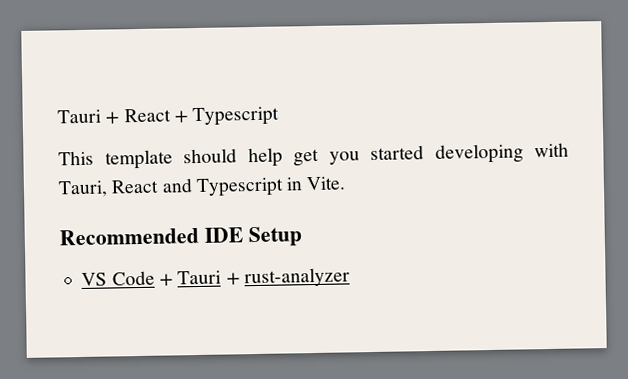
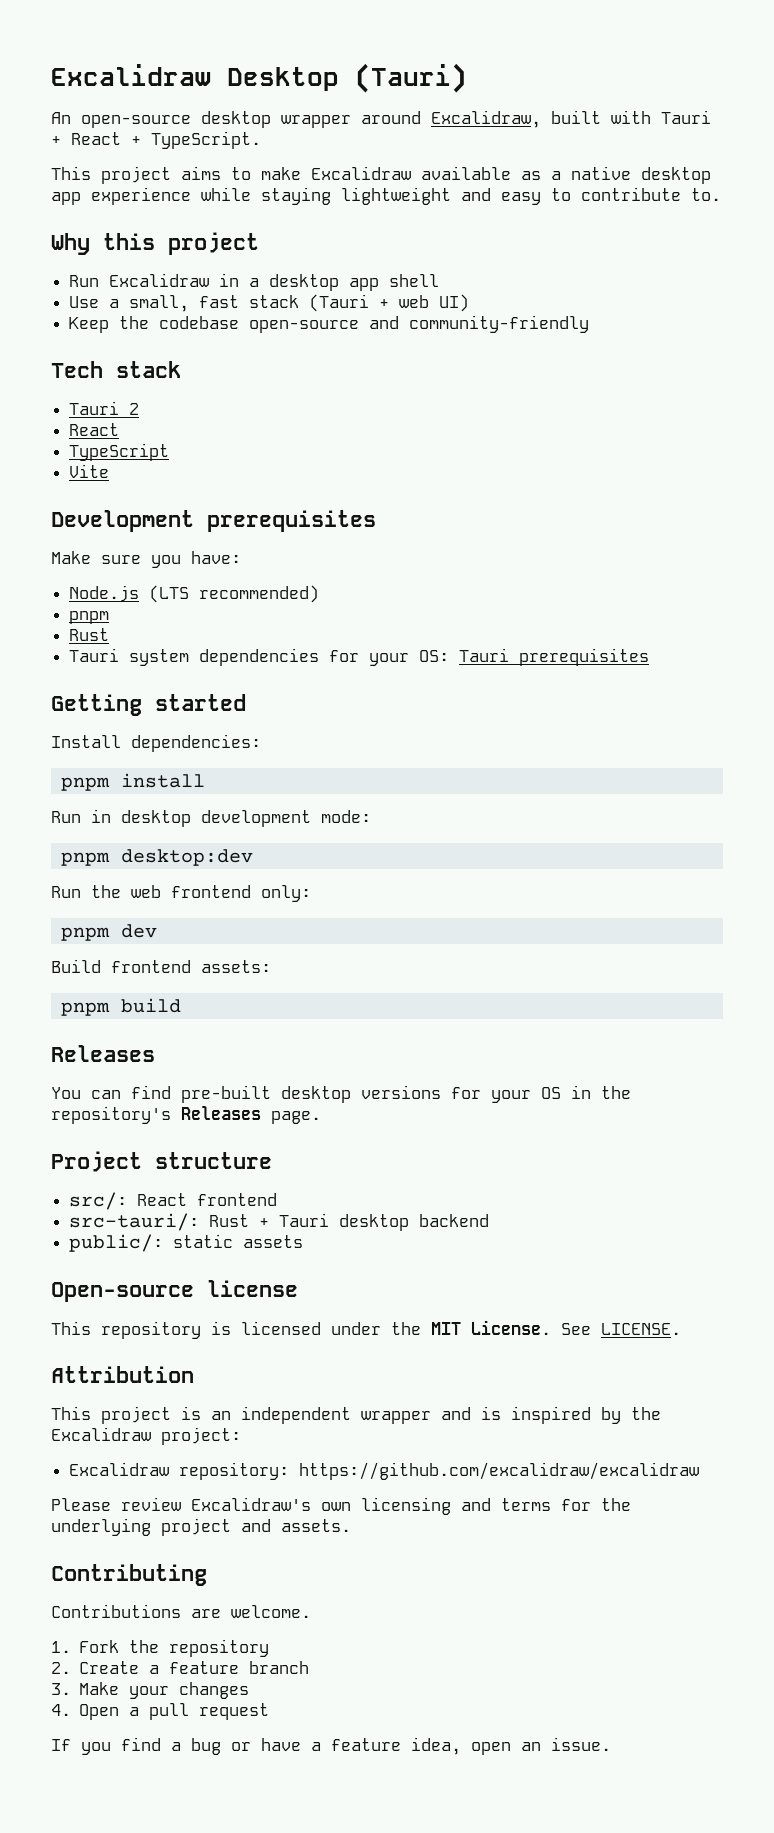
- Tauri + React + Typescript
- This template should help get you started developing with Tauri, React and Typescript in Vite.
- Recommended IDE Setup
- VS Code + Tauri + rust-analyzer
+ Excalidraw Desktop (Tauri)
+ An open-source desktop wrapper around Excalidraw, built with Tauri + React + TypeScript.
+ This project aims to make Excalidraw available as a native desktop app experience while staying lightweight and easy to contribute to.
+ Why this project
+ Run Excalidraw in a desktop app shell
+ Use a small, fast stack (Tauri + web UI)
+ Keep the codebase open-source and community-friendly
+ Tech stack
+ Tauri 2
+ React
+ TypeScript
+ Vite
+ Development prerequisites
+ Make sure you have:
+ Node.js (LTS recommended)
+ pnpm
+ Rust
+ Tauri system dependencies for your OS: Tauri prerequisites
+ Getting started
+ Install dependencies:
+ pnpm install
+ Run in desktop development mode:
+ pnpm desktop:dev
+ Run the web frontend only:
+ pnpm dev
+ Build frontend assets:
+ pnpm build
+ Releases
+ You can find pre-built desktop versions for your OS in the repository's Releases page.
+ Project structure
+ src/: React frontend
+ src-tauri/: Rust + Tauri desktop backend
+ public/: static assets
+ Open-source license
+ This repository is licensed under the MIT License. See LICENSE.
+ Attribution
+ This project is an independent wrapper and is inspired by the Excalidraw project:
+ Excalidraw repository: https://github.com/excalidraw/excalidraw
+ Please review Excalidraw's own licensing and terms for the underlying project and assets.
+ Contributing
+ Contributions are welcome.
+ 1. Fork the repository
+ 2. Create a feature branch
+ 3. Make your changes
+ 4. Open a pull request
+ If you find a bug or have a feature idea, open an issue.

